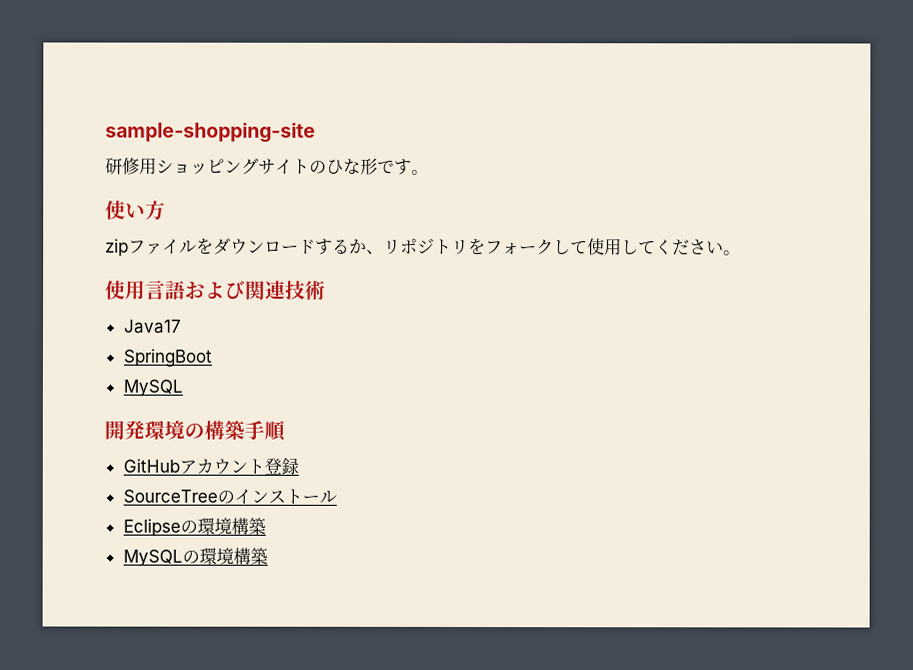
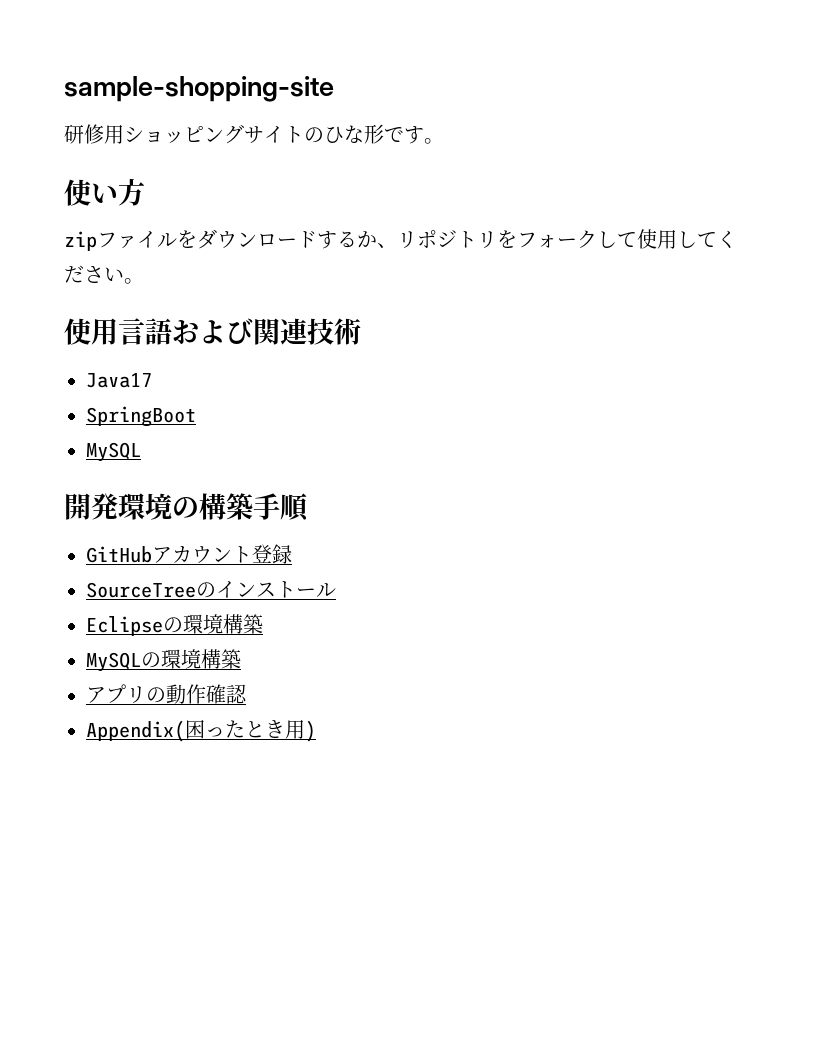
+ アプリの動作確認
+ Appendix(困ったとき用)

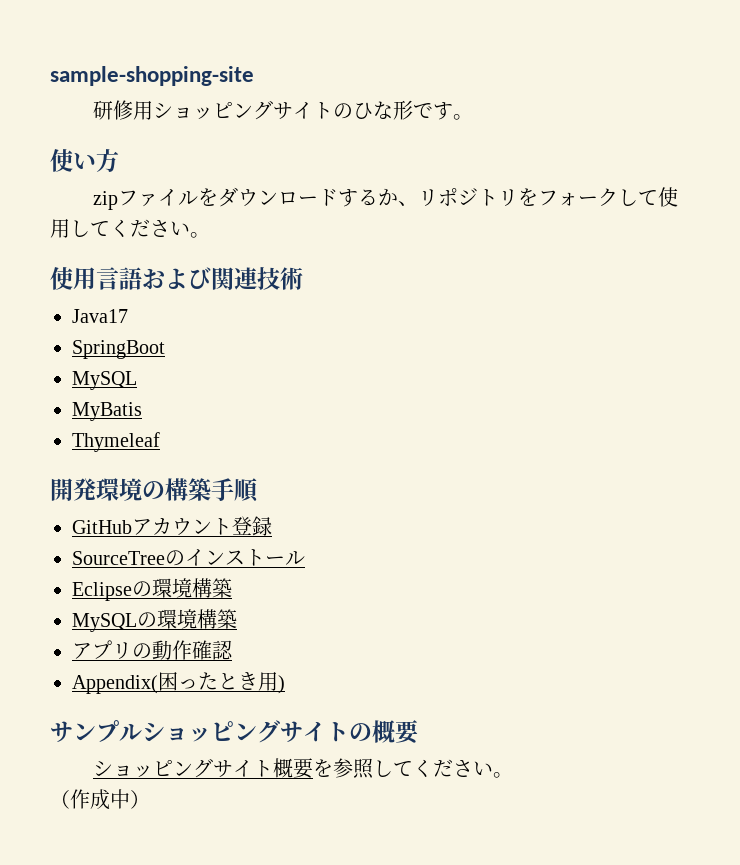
+ MyBatis
+ Thymeleaf
+ サンプルショッピングサイトの概要
+ ショッピングサイト概要を参照してください。
+ （作成中）

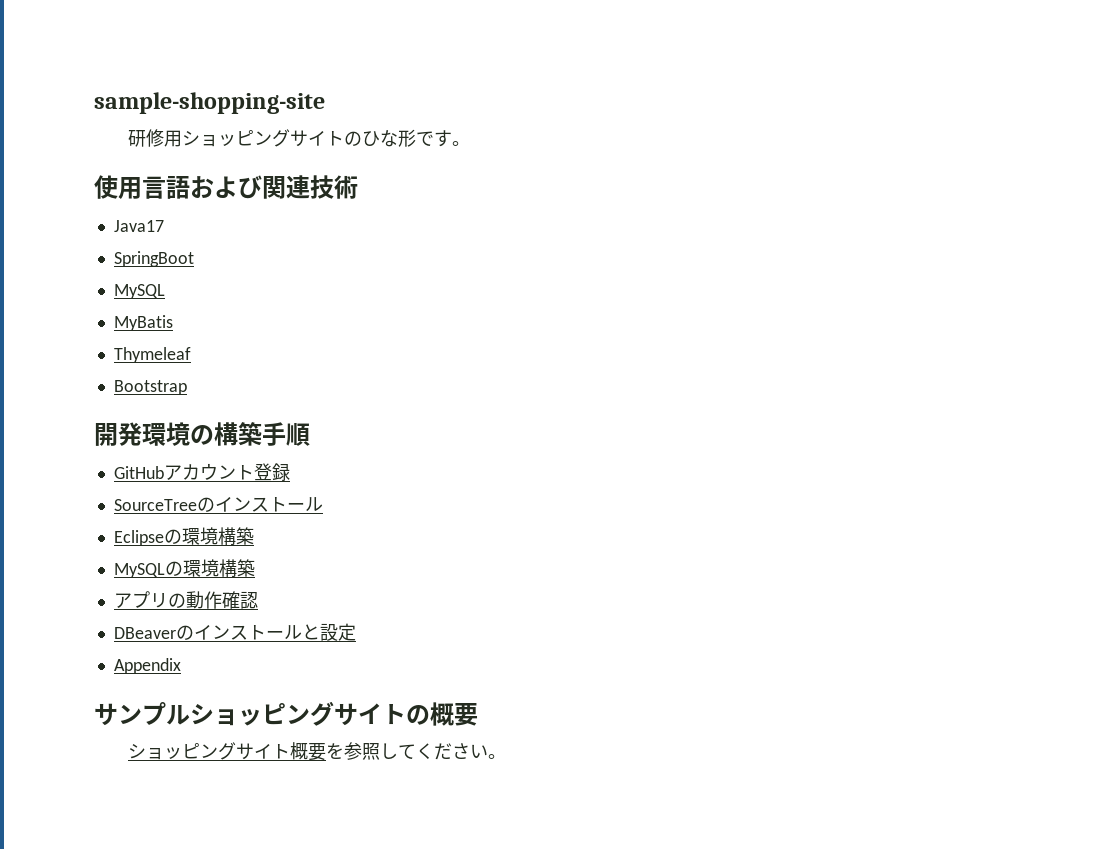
- 使い方
- zipファイルをダウンロードするか、リポジトリをフォークして使用してください。
+ Bootstrap
- Appendix(困ったとき用)
+ DBeaverのインストールと設定
+ Appendix
- （作成中）

